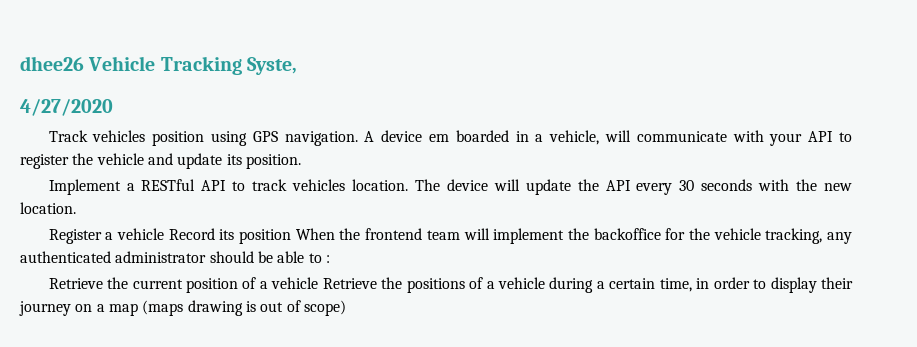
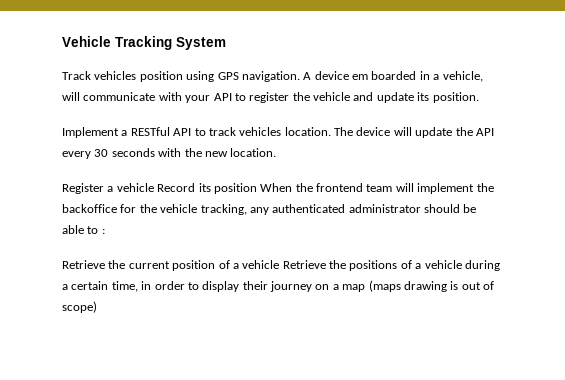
- dhee26 Vehicle Tracking Syste,
- 4/27/2020
+ Vehicle Tracking System

